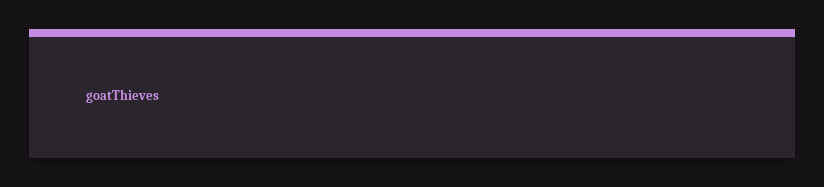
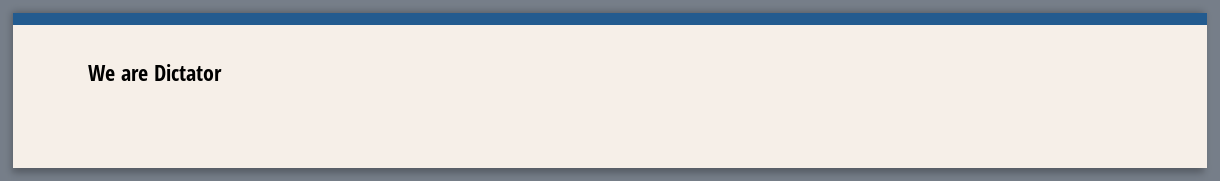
- goatThieves
+ We are Dictator

